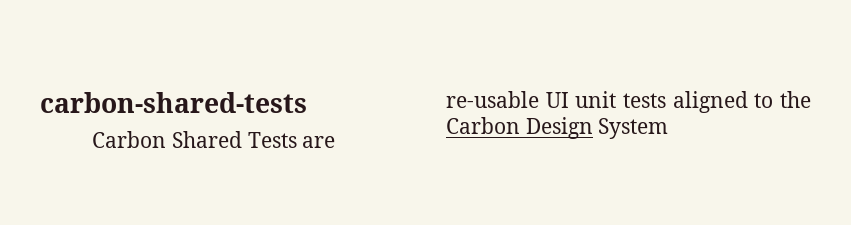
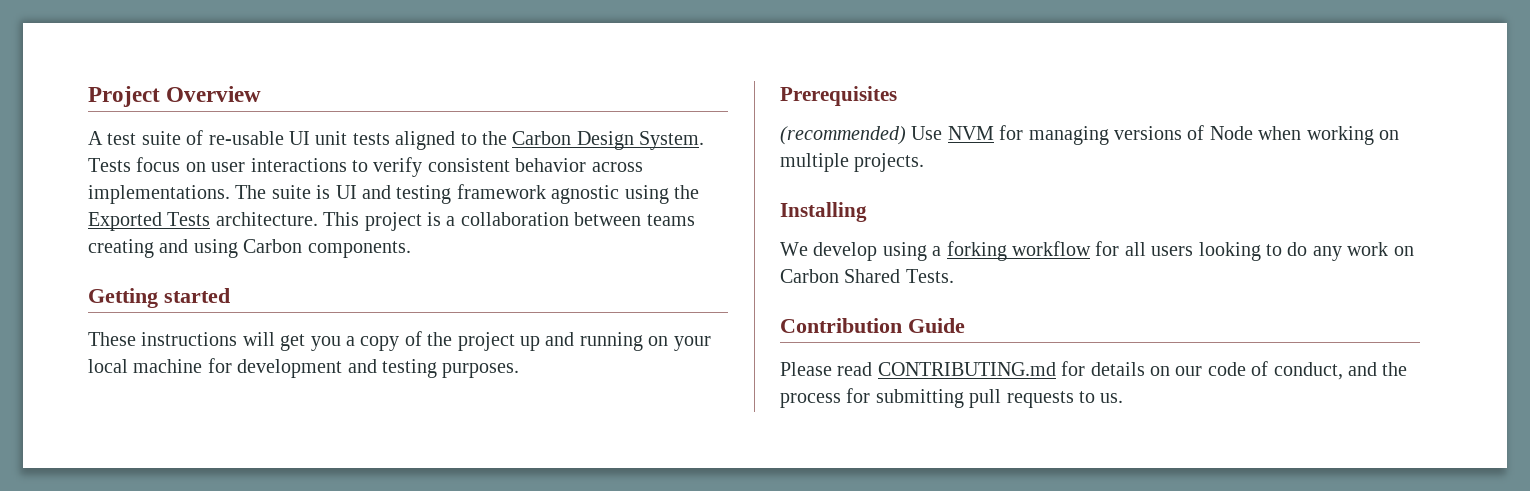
- carbon-shared-tests
- Carbon Shared Tests are re-usable UI unit tests aligned to the Carbon Design System
+ Project Overview
+ A test suite of re-usable UI unit tests aligned to the Carbon Design System. Tests focus on user interactions to verify consistent behavior across implementations. The suite is UI and testing framework agnostic using the Exported Tests architecture. This project is a collaboration between teams creating and using Carbon components.
+ Getting started
+ These instructions will get you a copy of the project up and running on your local machine for development and testing purposes.
+ Prerequisites
+ (recommended) Use NVM for managing versions of Node when working on multiple projects.
+ Installing
+ We develop using a forking workflow for all users looking to do any work on Carbon Shared Tests.
+ Contribution Guide
+ Please read CONTRIBUTING.md for details on our code of conduct, and the process for submitting pull requests to us.

